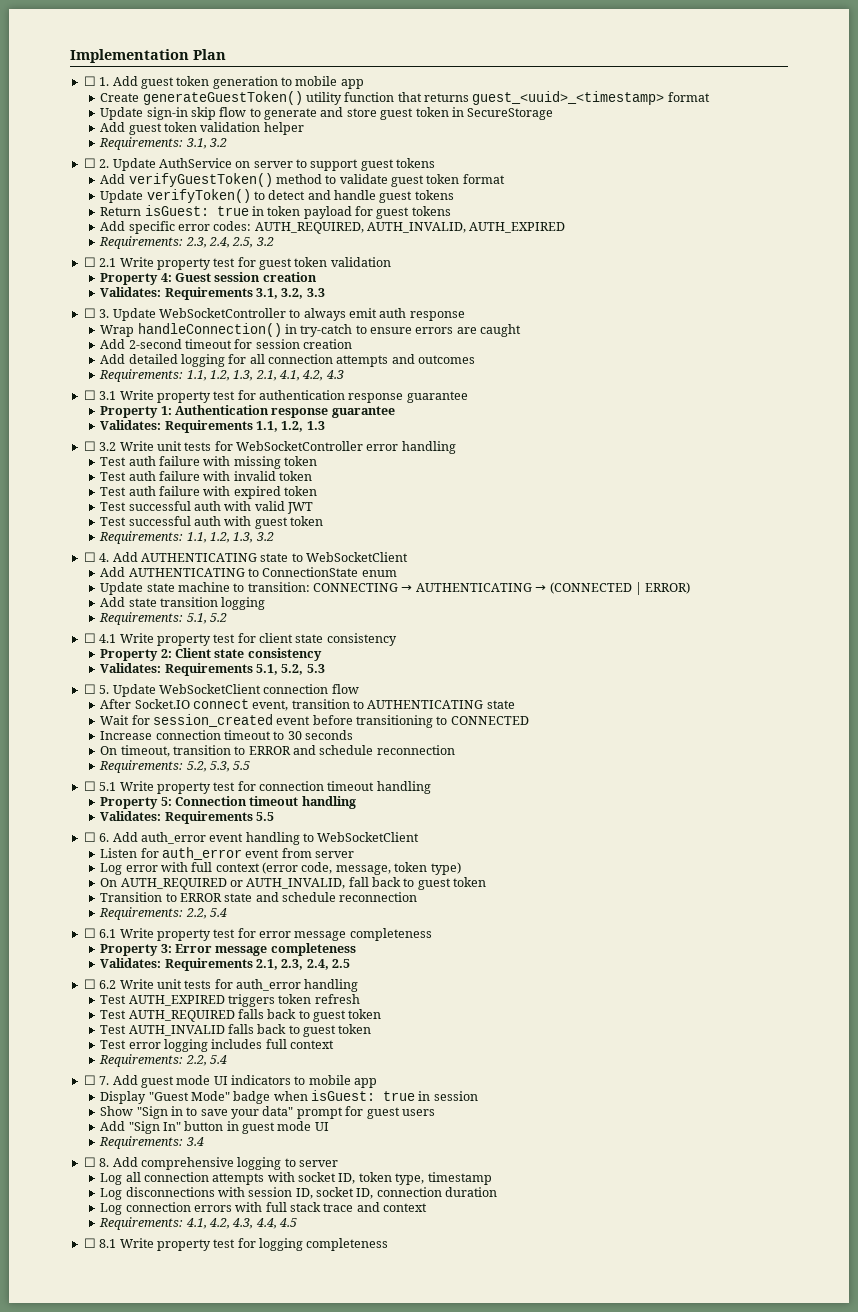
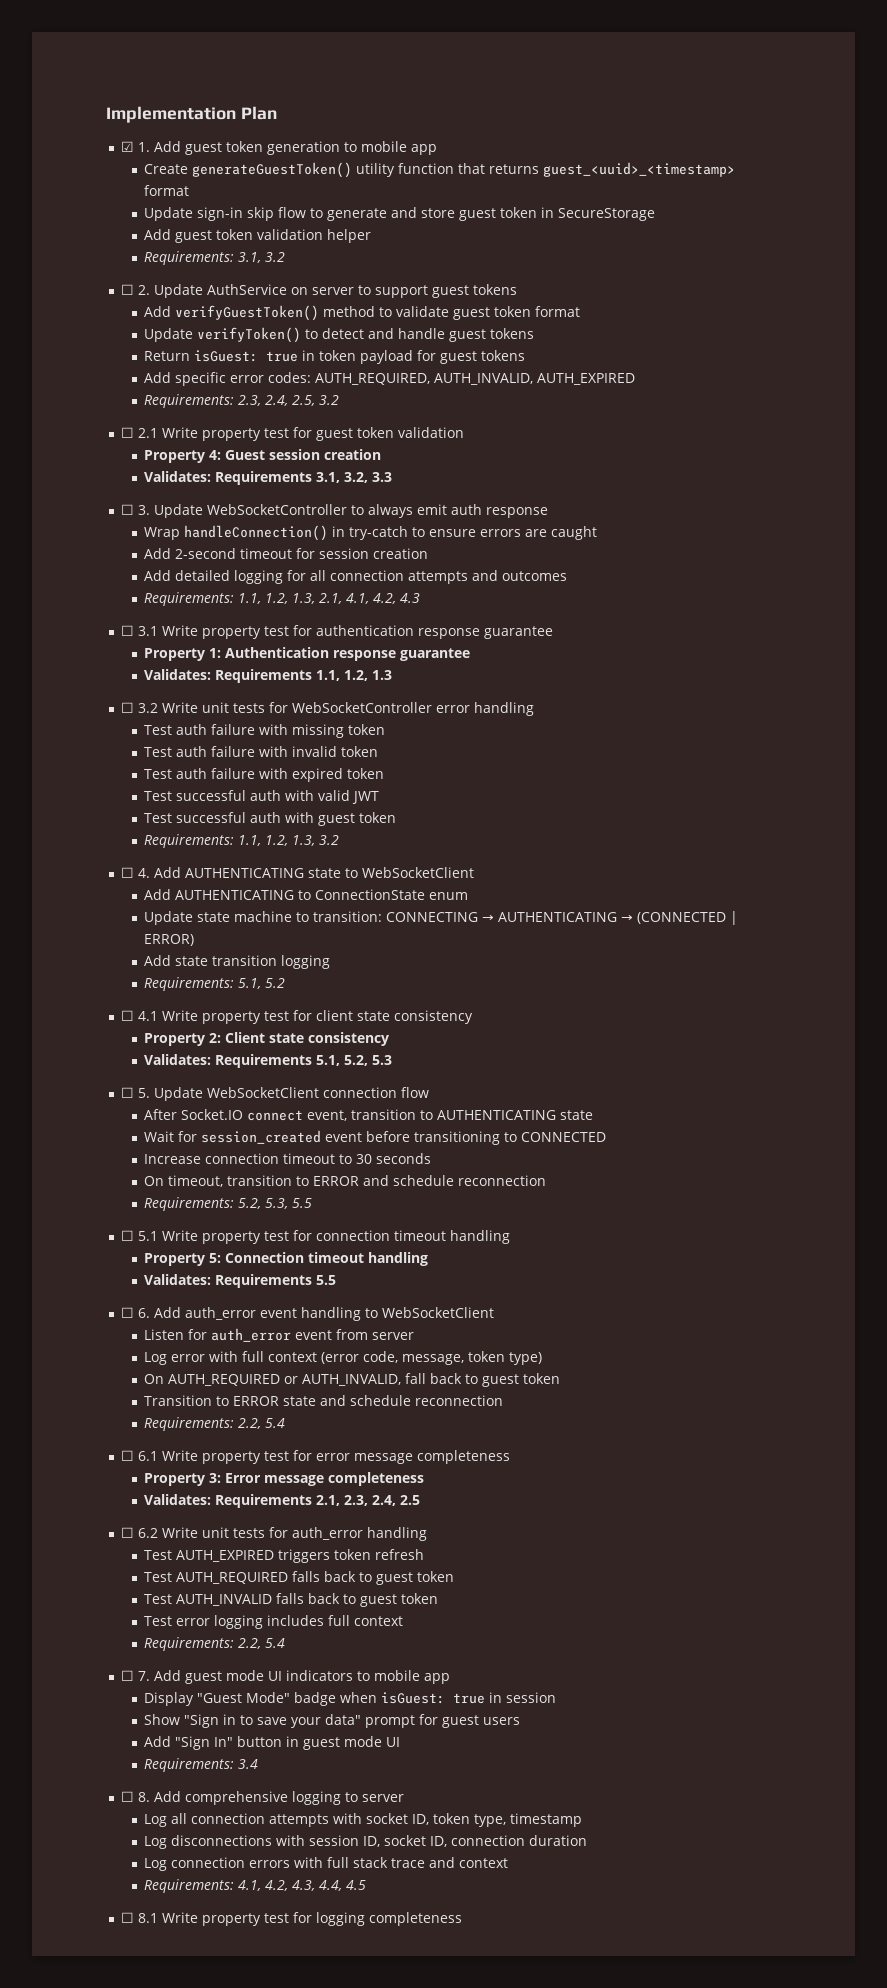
- ☐ 1. Add guest token generation to mobile app
+ ☑ 1. Add guest token generation to mobile app

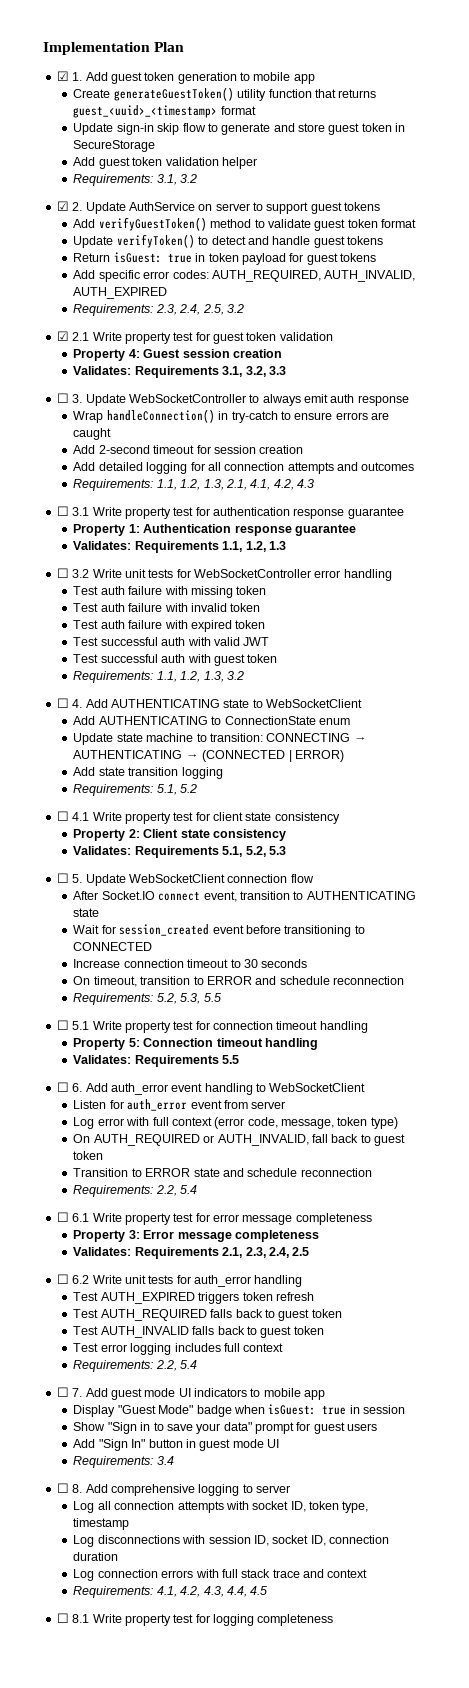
- ☐ 2. Update AuthService on server to support guest tokens
+ ☑ 2. Update AuthService on server to support guest tokens
- ☐ 2.1 Write property test for guest token validation
+ ☑ 2.1 Write property test for guest token validation

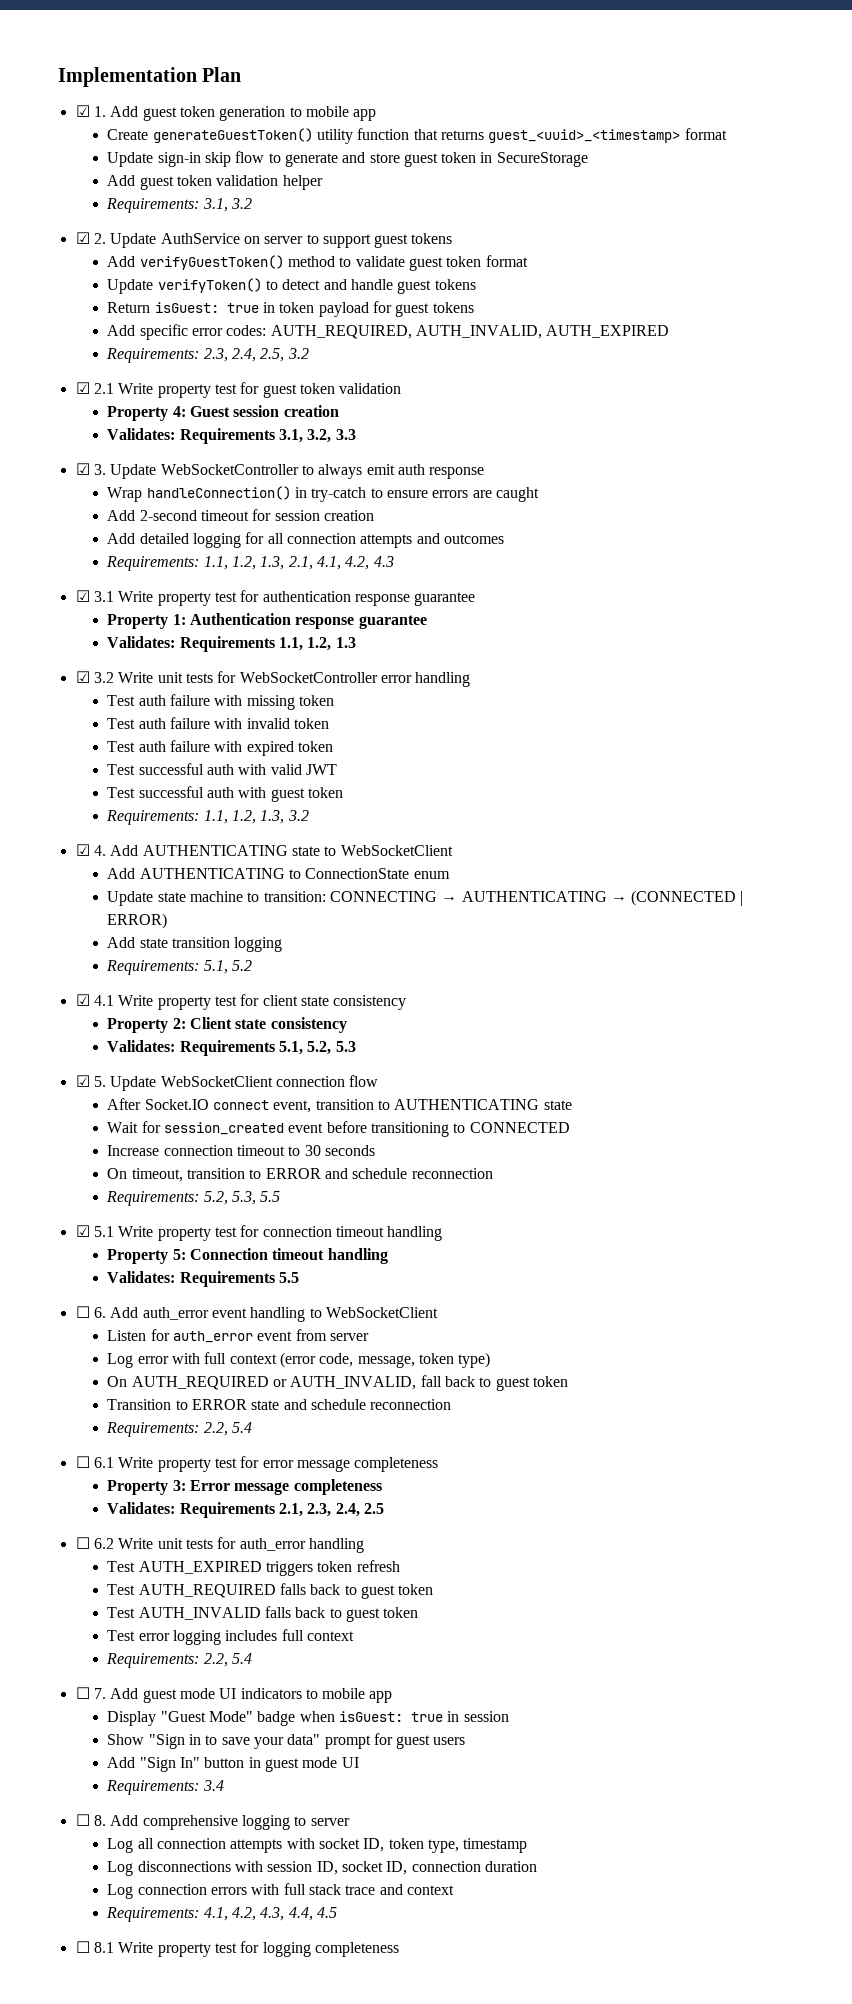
- ☐ 3. Update WebSocketController to always emit auth response
+ ☑ 3. Update WebSocketController to always emit auth response
- ☐ 3.1 Write property test for authentication response guarantee
+ ☑ 3.1 Write property test for authentication response guarantee
- ☐ 3.2 Write unit tests for WebSocketController error handling
+ ☑ 3.2 Write unit tests for WebSocketController error handling
- ☐ 4. Add AUTHENTICATING state to WebSocketClient
+ ☑ 4. Add AUTHENTICATING state to WebSocketClient
- ☐ 4.1 Write property test for client state consistency
+ ☑ 4.1 Write property test for client state consistency
- ☐ 5. Update WebSocketClient connection flow
+ ☑ 5. Update WebSocketClient connection flow
- ☐ 5.1 Write property test for connection timeout handling
+ ☑ 5.1 Write property test for connection timeout handling

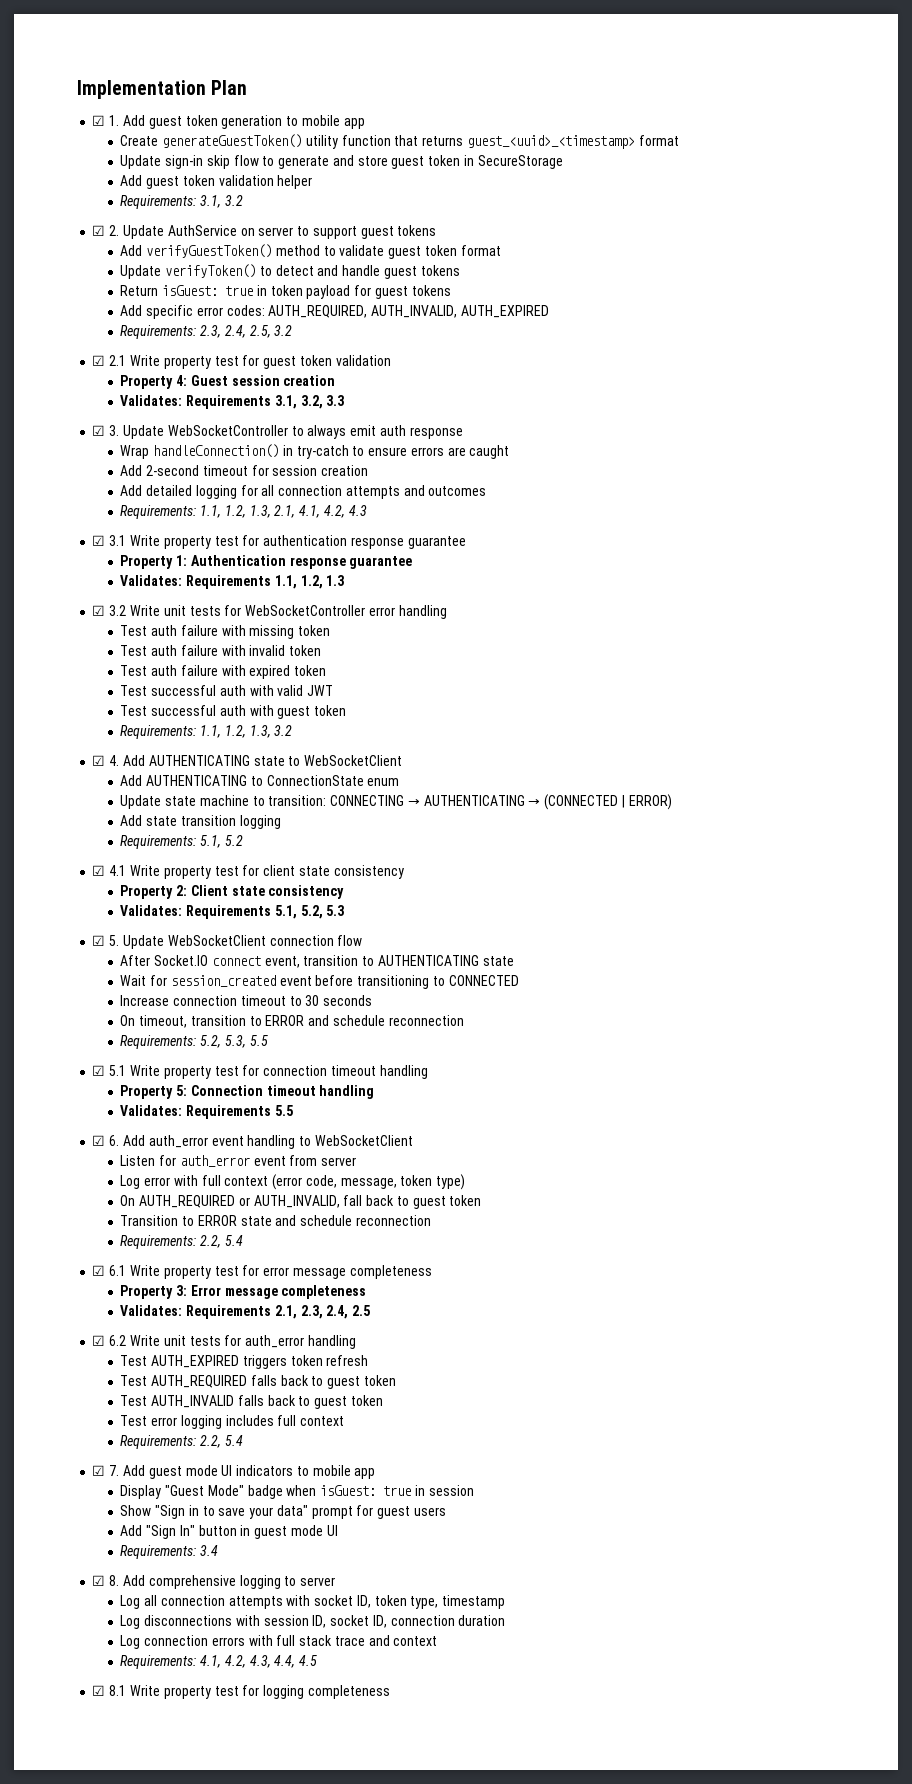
- ☐ 6. Add auth_error event handling to WebSocketClient
+ ☑ 6. Add auth_error event handling to WebSocketClient
- ☐ 6.1 Write property test for error message completeness
+ ☑ 6.1 Write property test for error message completeness
- ☐ 6.2 Write unit tests for auth_error handling
+ ☑ 6.2 Write unit tests for auth_error handling
- ☐ 7. Add guest mode UI indicators to mobile app
+ ☑ 7. Add guest mode UI indicators to mobile app
- ☐ 8. Add comprehensive logging to server
+ ☑ 8. Add comprehensive logging to server
- ☐ 8.1 Write property test for logging completeness
+ ☑ 8.1 Write property test for logging completeness

